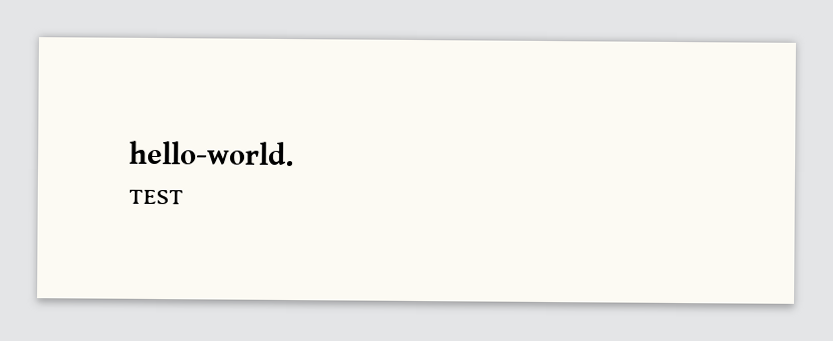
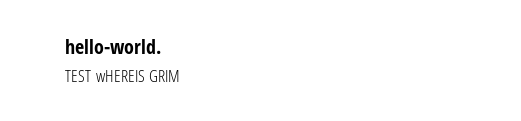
- TEST
+ TEST wHEREIS GRIM

